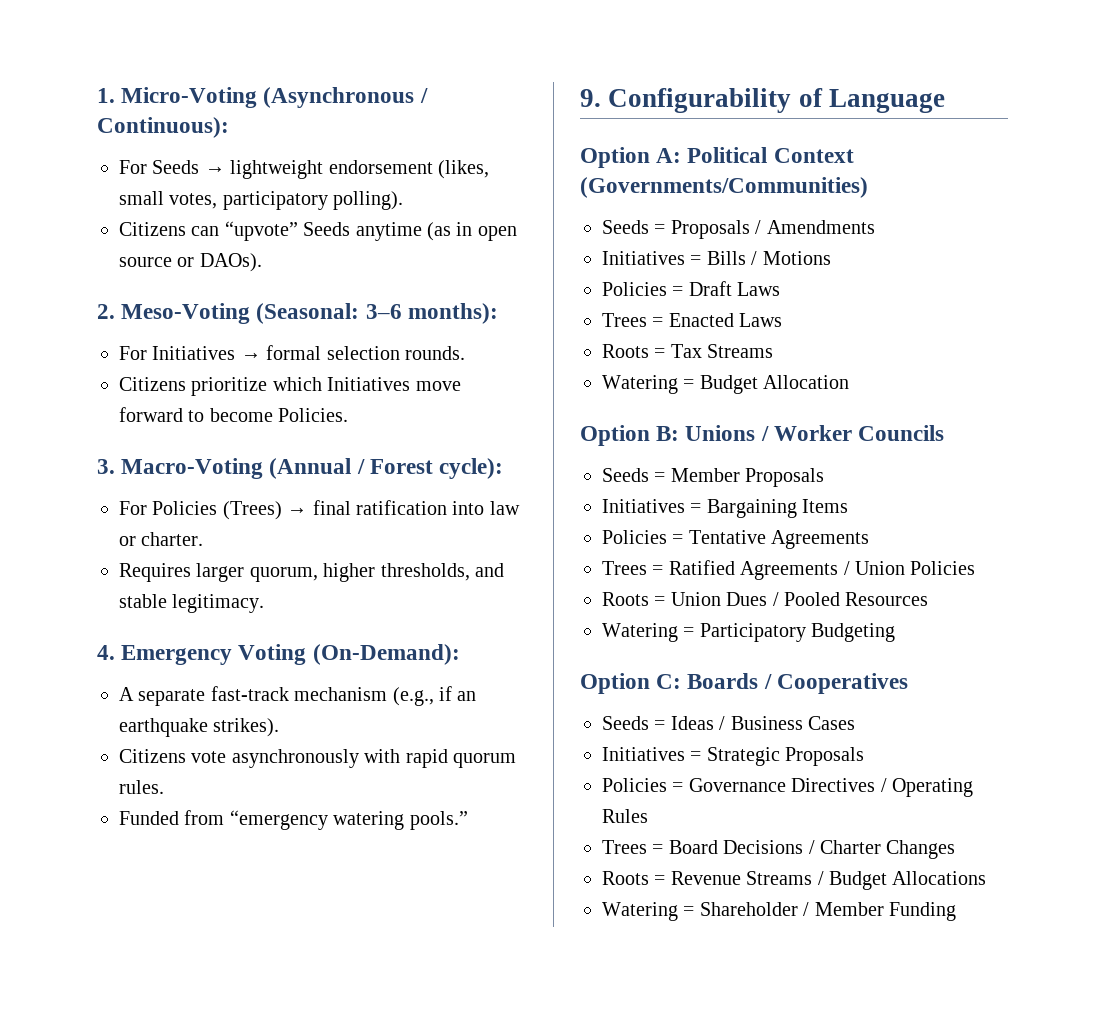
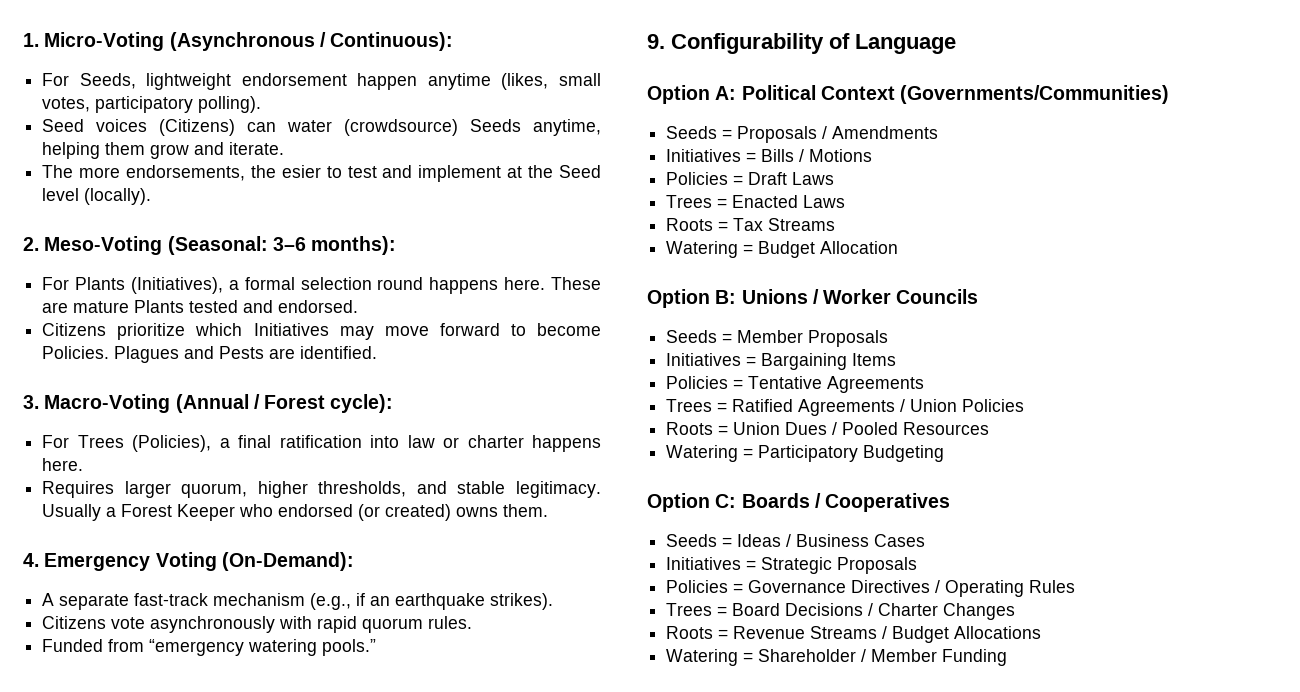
- For Seeds → lightweight endorsement (likes, small votes, participatory polling).
+ For Seeds, lightweight endorsement happen anytime (likes, small votes, participatory polling).
- Citizens can “upvote” Seeds anytime (as in open source or DAOs).
+ Seed voices (Citizens) can water (crowdsource) Seeds anytime, helping them grow and iterate.
+ The more endorsements, the esier to test and implement at the Seed level (locally).
- For Initiatives → formal selection rounds.
+ For Plants (Initiatives), a formal selection round happens here. These are mature Plants tested and endorsed.
- Citizens prioritize which Initiatives move forward to become Policies.
+ Citizens prioritize which Initiatives may move forward to become Policies. Plagues and Pests are identified.
- For Policies (Trees) → final ratification into law or charter.
+ For Trees (Policies), a final ratification into law or charter happens here.
+ Usually a Forest Keeper who endorsed (or created) owns them.

